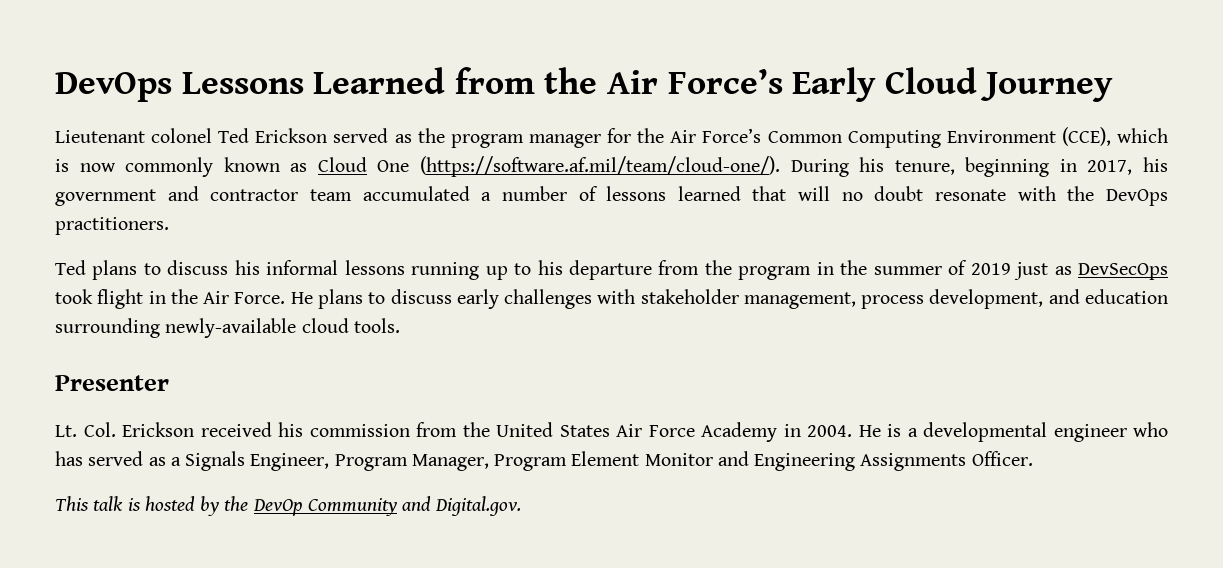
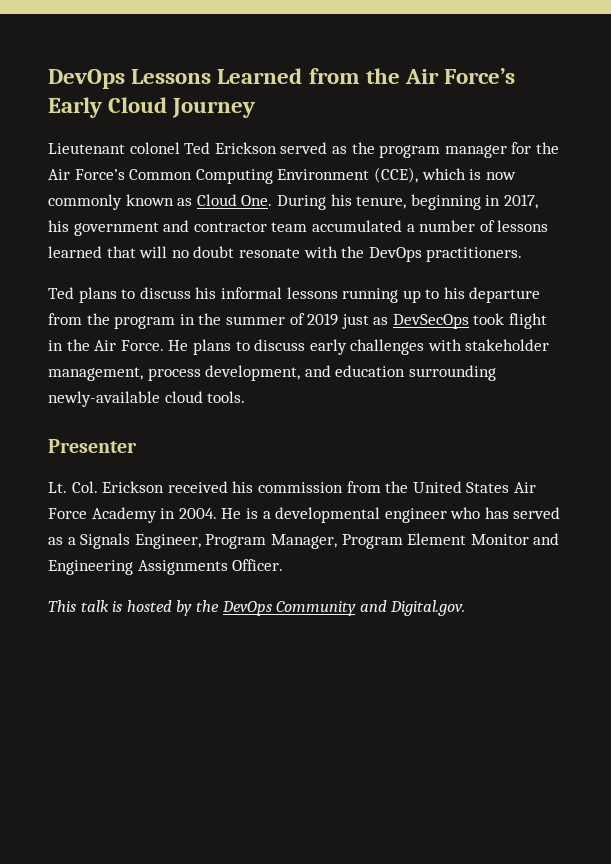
- Lieutenant colonel Ted Erickson served as the program manager for the Air Force’s Common Computing Environment (CCE), which is now commonly known as Cloud One (https://software.af.mil/team/cloud-one/). During his tenure, beginning in 2017, his government and contractor team accumulated a number of lessons learned that will no doubt resonate with the DevOps practitioners.
+ Lieutenant colonel Ted Erickson served as the program manager for the Air Force’s Common Computing Environment (CCE), which is now commonly known as Cloud One. During his tenure, beginning in 2017, his government and contractor team accumulated a number of lessons learned that will no doubt resonate with the DevOps practitioners.
- This talk is hosted by the DevOp Community and Digital.gov.
+ This talk is hosted by the DevOps Community and Digital.gov.

